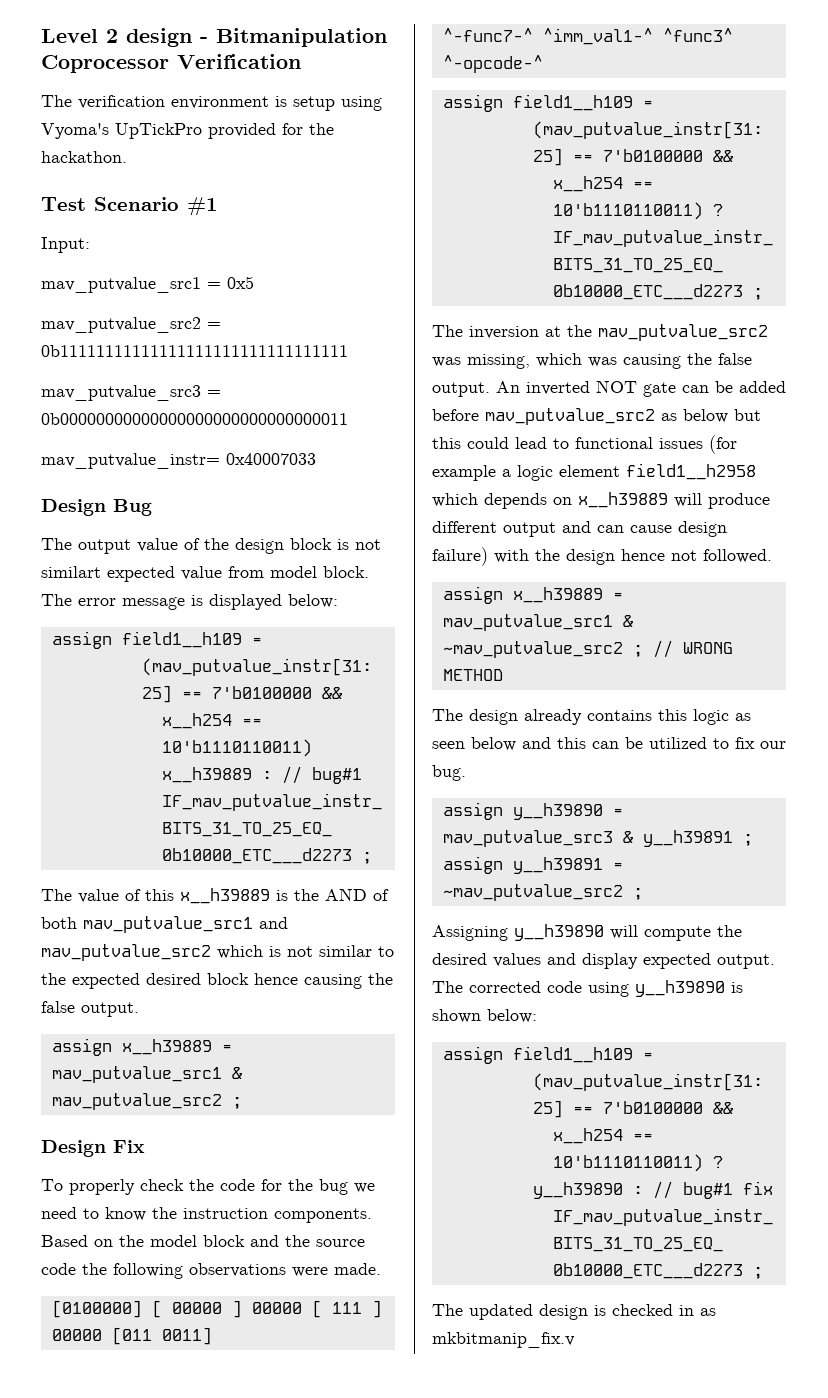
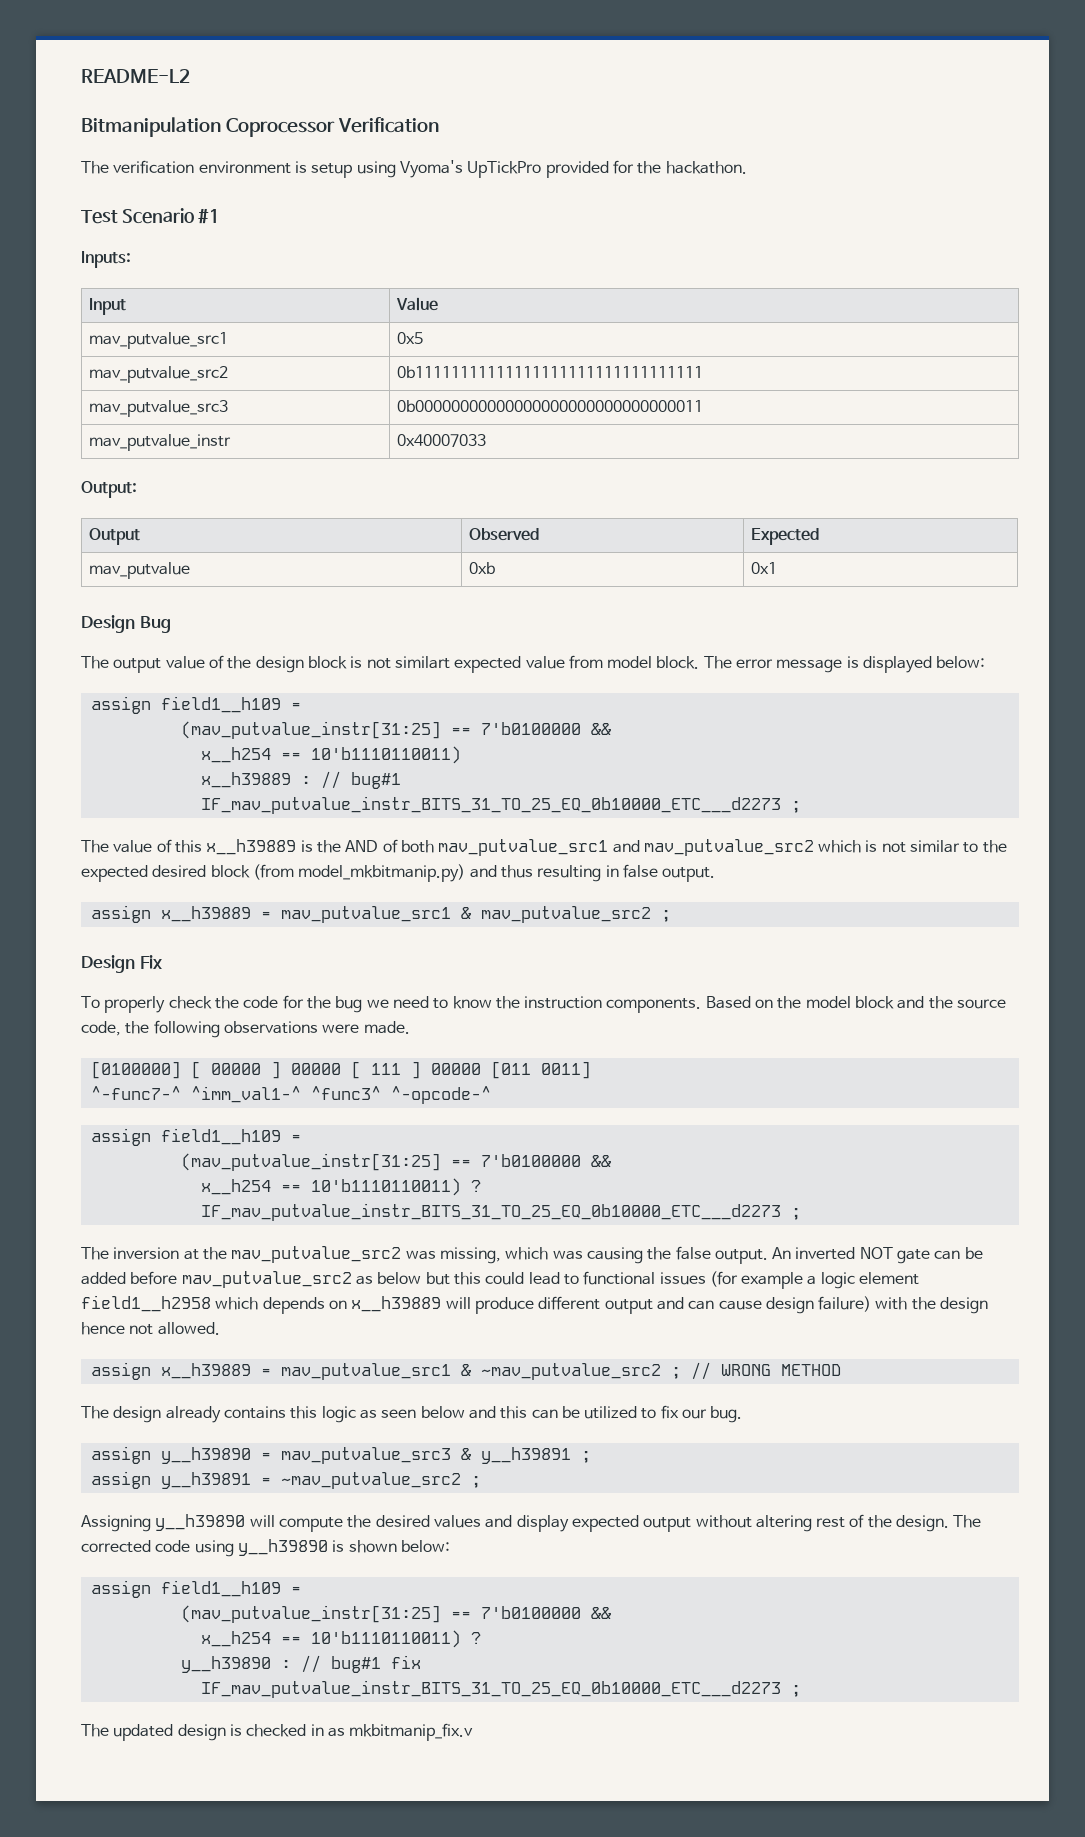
- Level 2 design - Bitmanipulation Coprocessor Verification
+ README-L2
+ Bitmanipulation Coprocessor Verification
- Input:
- mav_putvalue_src1 = 0x5
- mav_putvalue_src2 = 0b11111111111111111111111111111111
- mav_putvalue_src3 = 0b00000000000000000000000000000011
- mav_putvalue_instr= 0x40007033
+ Inputs:
+ Input | Value
+ mav_putvalue_src1 | 0x5
+ mav_putvalue_src2 | 0b11111111111111111111111111111111
+ mav_putvalue_src3 | 0b00000000000000000000000000000011
+ mav_putvalue_instr | 0x40007033
+ Output:
+ Output | Observed | Expected
+ mav_putvalue | 0xb | 0x1
- The value of this x__h39889 is the AND of both mav_putvalue_src1 and mav_putvalue_src2 which is not similar to the expected desired block hence causing the false output.
+ The value of this x__h39889 is the AND of both mav_putvalue_src1 and mav_putvalue_src2 which is not similar to the expected desired block (from model_mkbitmanip.py) and thus resulting in false output.
- Based on the model block and the source code the following observations were made.
+ Based on the model block and the source code, the following observations were made.
- An inverted NOT gate can be added before mav_putvalue_src2 as below but this could lead to functional issues (for example a logic element field1__h2958 which depends on x__h39889 will produce different output and can cause design failure) with the design hence not followed.
+ An inverted NOT gate can be added before mav_putvalue_src2 as below but this could lead to functional issues (for example a logic element field1__h2958 which depends on x__h39889 will produce different output and can cause design failure) with the design hence not allowed.
- Assigning y__h39890 will compute the desired values and display expected output.
+ Assigning y__h39890 will compute the desired values and display expected output without altering rest of the design.

